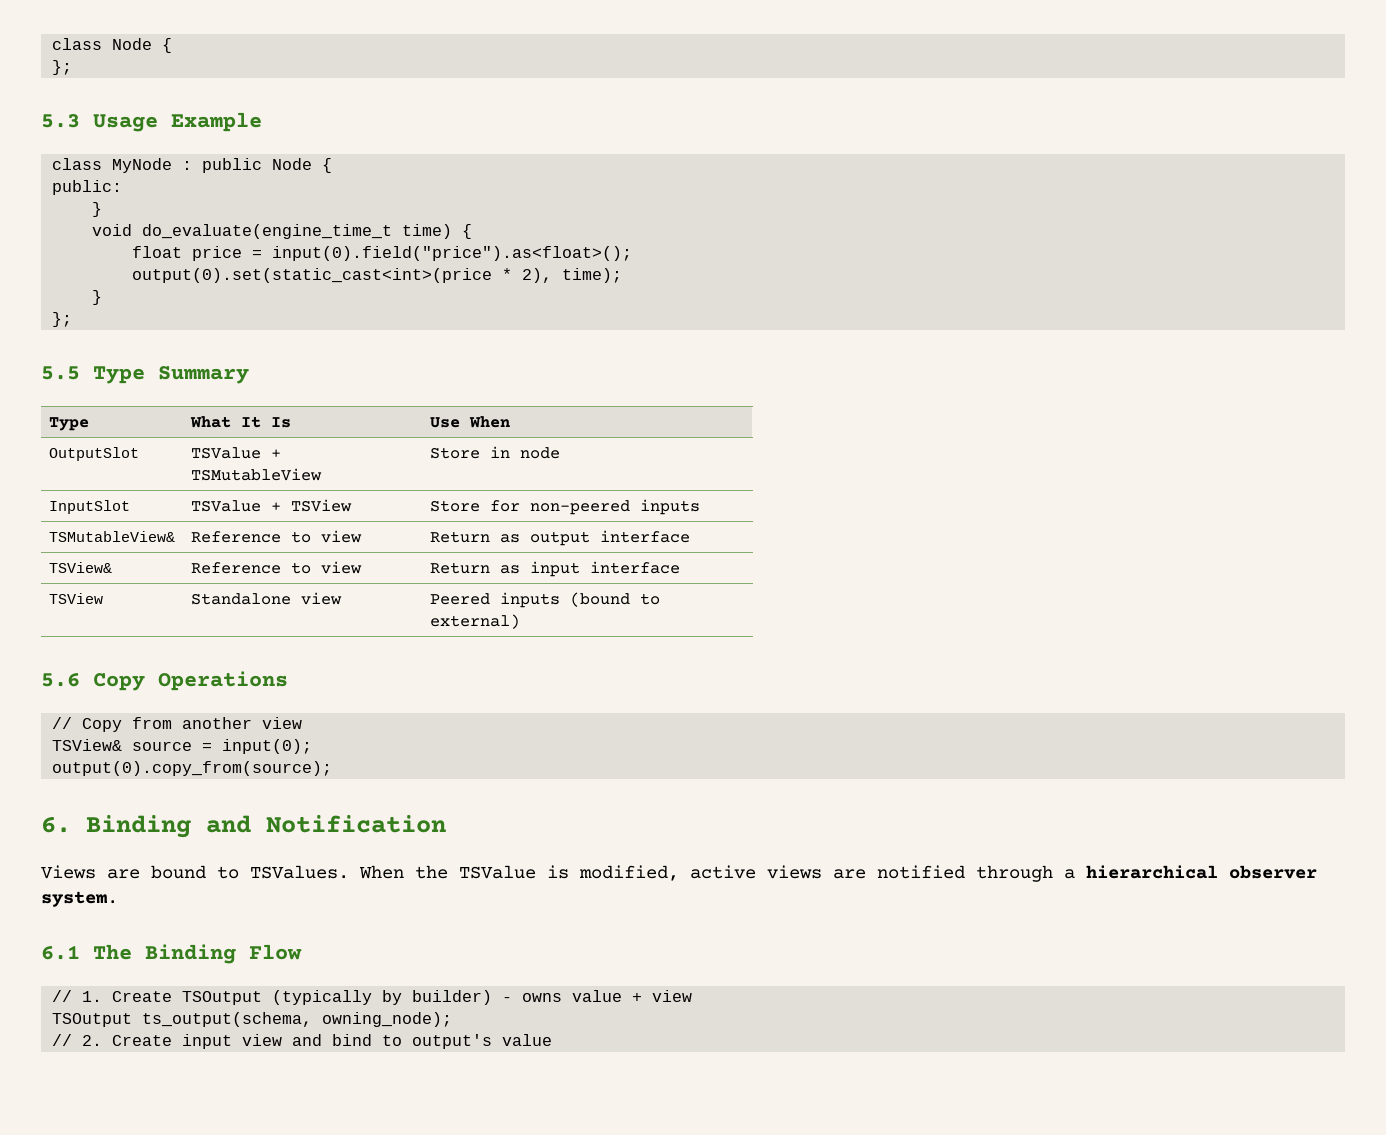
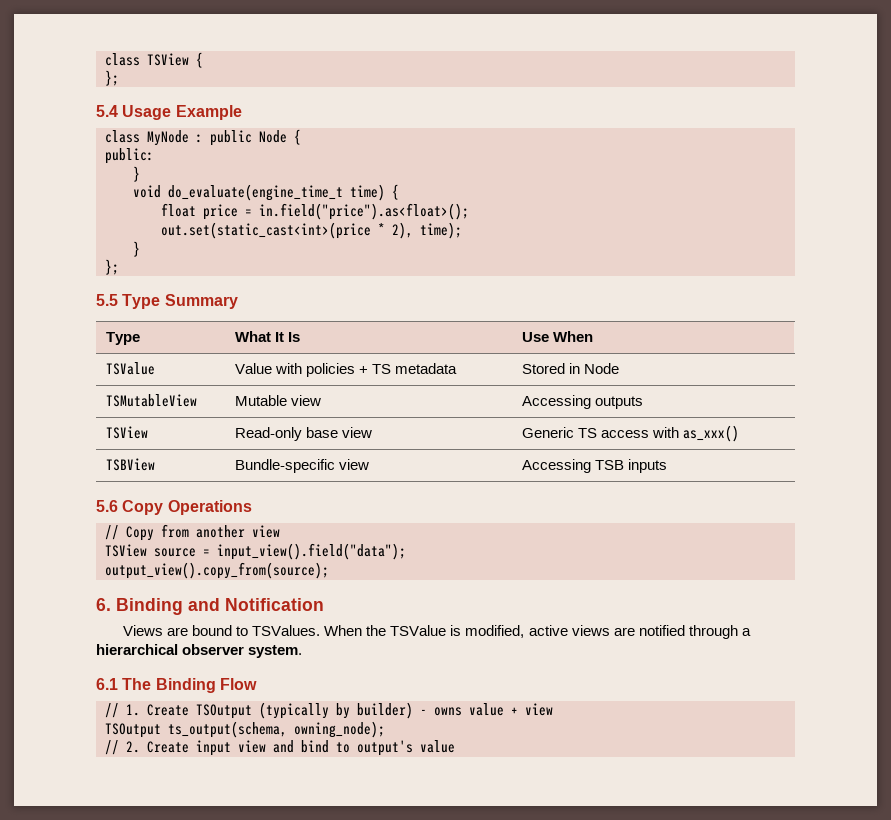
- class Node {
+ class TSView {
- 5.3 Usage Example
+ 5.4 Usage Example
- float price = input(0).field("price").as<float>();
- output(0).set(static_cast<int>(price * 2), time);
+ float price = in.field("price").as<float>();
+ out.set(static_cast<int>(price * 2), time);
- OutputSlot | TSValue + TSMutableView | Store in node
- InputSlot | TSValue + TSView | Store for non-peered inputs
- TSMutableView& | Reference to view | Return as output interface
- TSView& | Reference to view | Return as input interface
- TSView | Standalone view | Peered inputs (bound to external)
+ TSValue | Value with policies + TS metadata | Stored in Node
+ TSMutableView | Mutable view | Accessing outputs
+ TSView | Read-only base view | Generic TS access with as_xxx()
+ TSBView | Bundle-specific view | Accessing TSB inputs
- TSView& source = input(0);
- output(0).copy_from(source);
+ TSView source = input_view().field("data");
+ output_view().copy_from(source);

